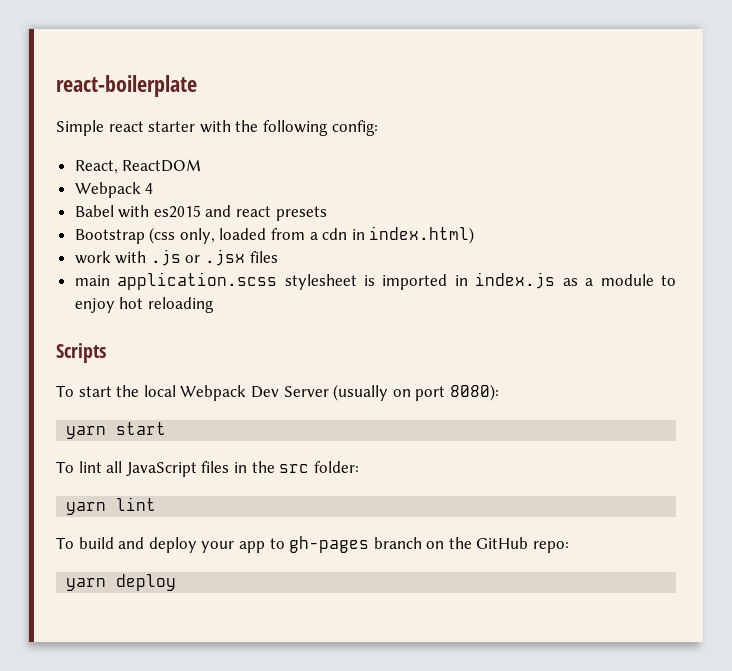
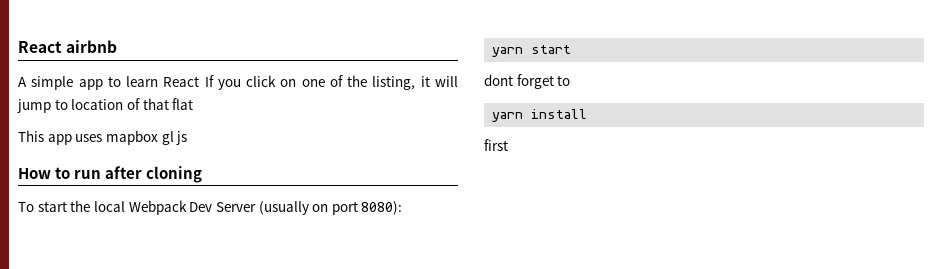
- react-boilerplate
- Simple react starter with the following config:
- React, ReactDOM
- Webpack 4
- Babel with es2015 and react presets
- Bootstrap (css only, loaded from a cdn in index.html)
- work with .js or .jsx files
- main application.scss stylesheet is imported in index.js as a module to enjoy hot reloading
- Scripts
+ React airbnb
+ A simple app to learn React If you click on one of the listing, it will jump to location of that flat
+ This app uses mapbox gl js
+ How to run after cloning
- To lint all JavaScript files in the src folder:
- yarn lint
- To build and deploy your app to gh-pages branch on the GitHub repo:
- yarn deploy
+ dont forget to
+ yarn install
+ first

